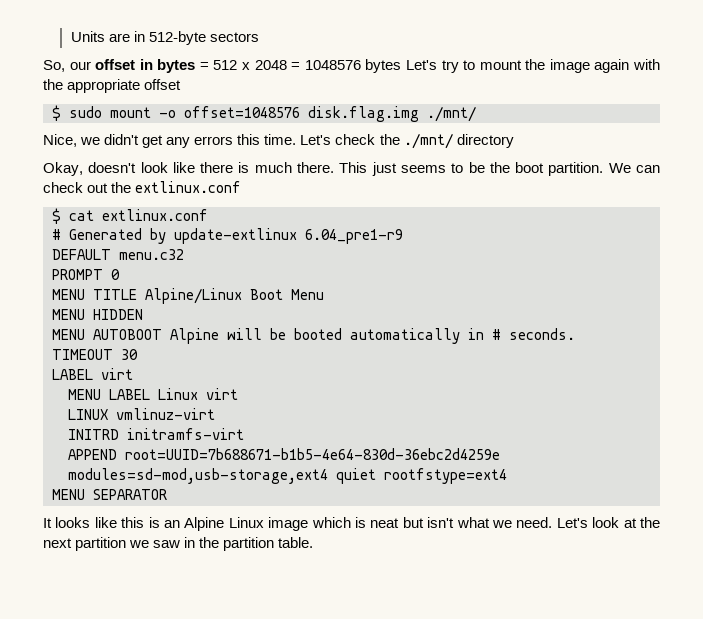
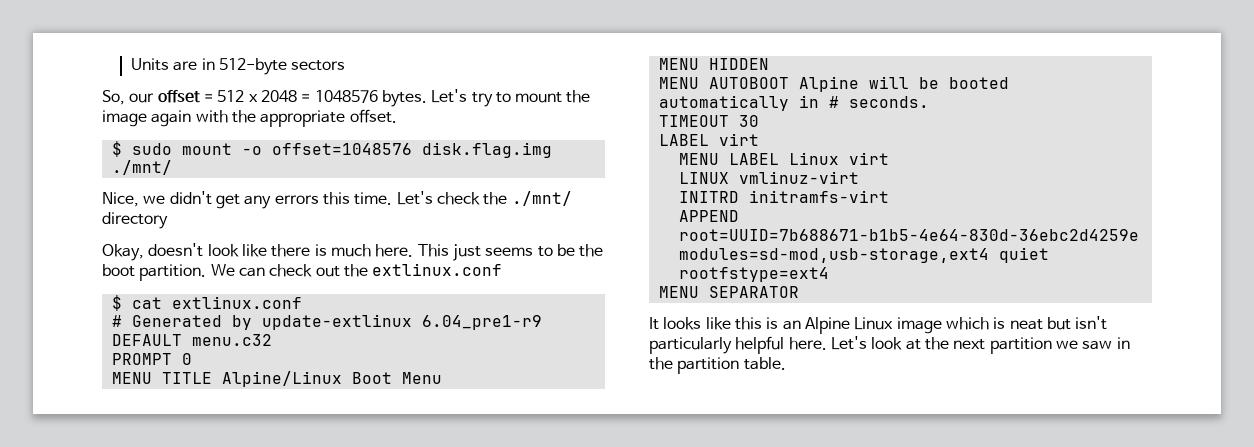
- So, our offset in bytes = 512 x 2048 = 1048576 bytes Let's try to mount the image again with the appropriate offset
+ So, our offset = 512 x 2048 = 1048576 bytes. Let's try to mount the image again with the appropriate offset.
- Okay, doesn't look like there is much there.
+ Okay, doesn't look like there is much here.
- It looks like this is an Alpine Linux image which is neat but isn't what we need.
+ It looks like this is an Alpine Linux image which is neat but isn't particularly helpful here.

